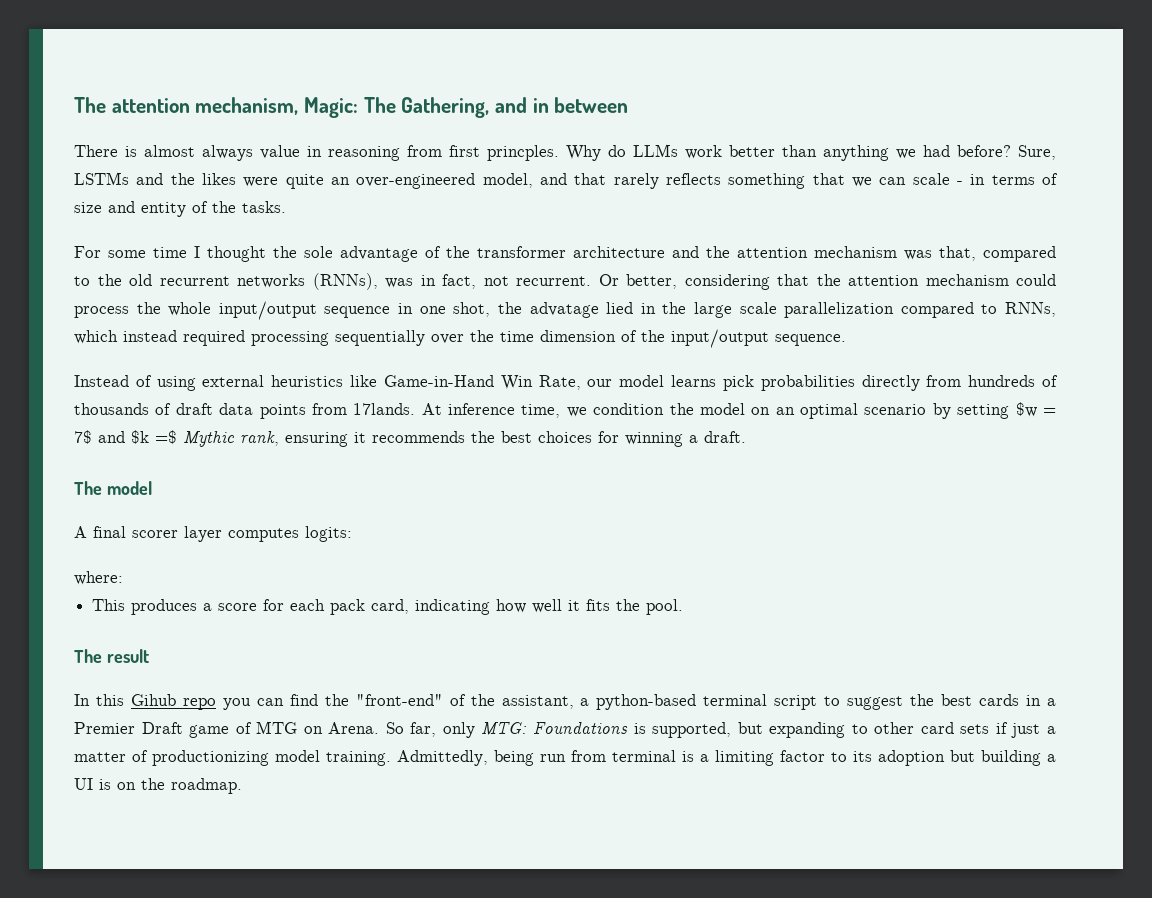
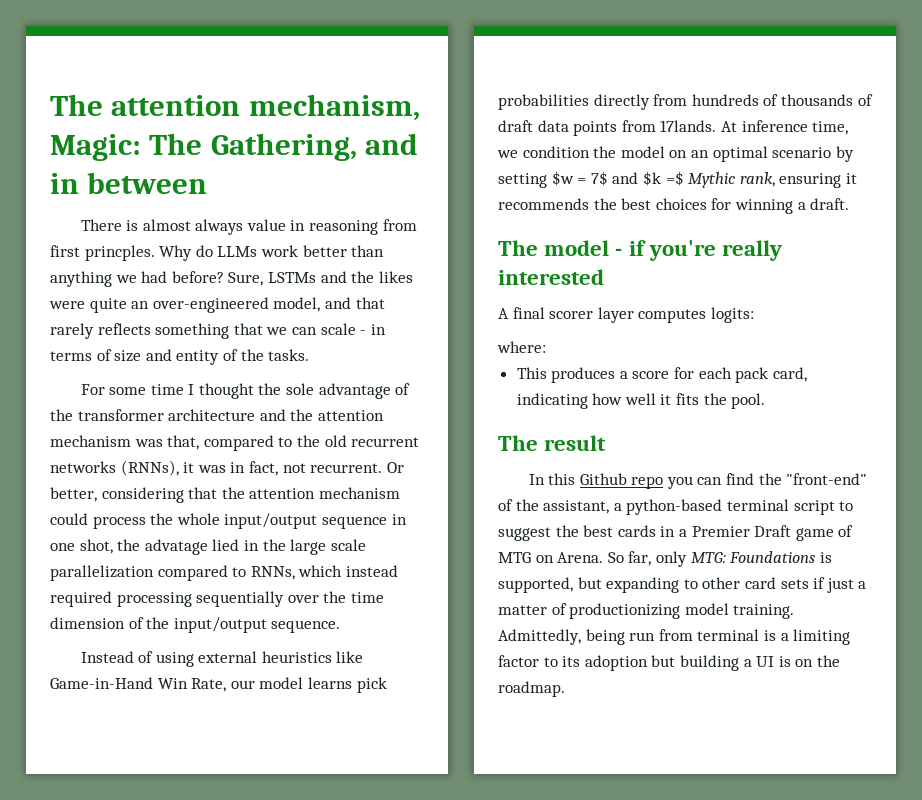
- For some time I thought the sole advantage of the transformer architecture and the attention mechanism was that, compared to the old recurrent networks (RNNs), was in fact, not recurrent.
+ For some time I thought the sole advantage of the transformer architecture and the attention mechanism was that, compared to the old recurrent networks (RNNs), it was in fact, not recurrent.
- The model
+ The model - if you're really interested
- In this Gihub repo you can find the "front-end" of the assistant, a python-based terminal script to suggest the best cards in a Premier Draft game of MTG on Arena.
+ In this Github repo you can find the "front-end" of the assistant, a python-based terminal script to suggest the best cards in a Premier Draft game of MTG on Arena.

